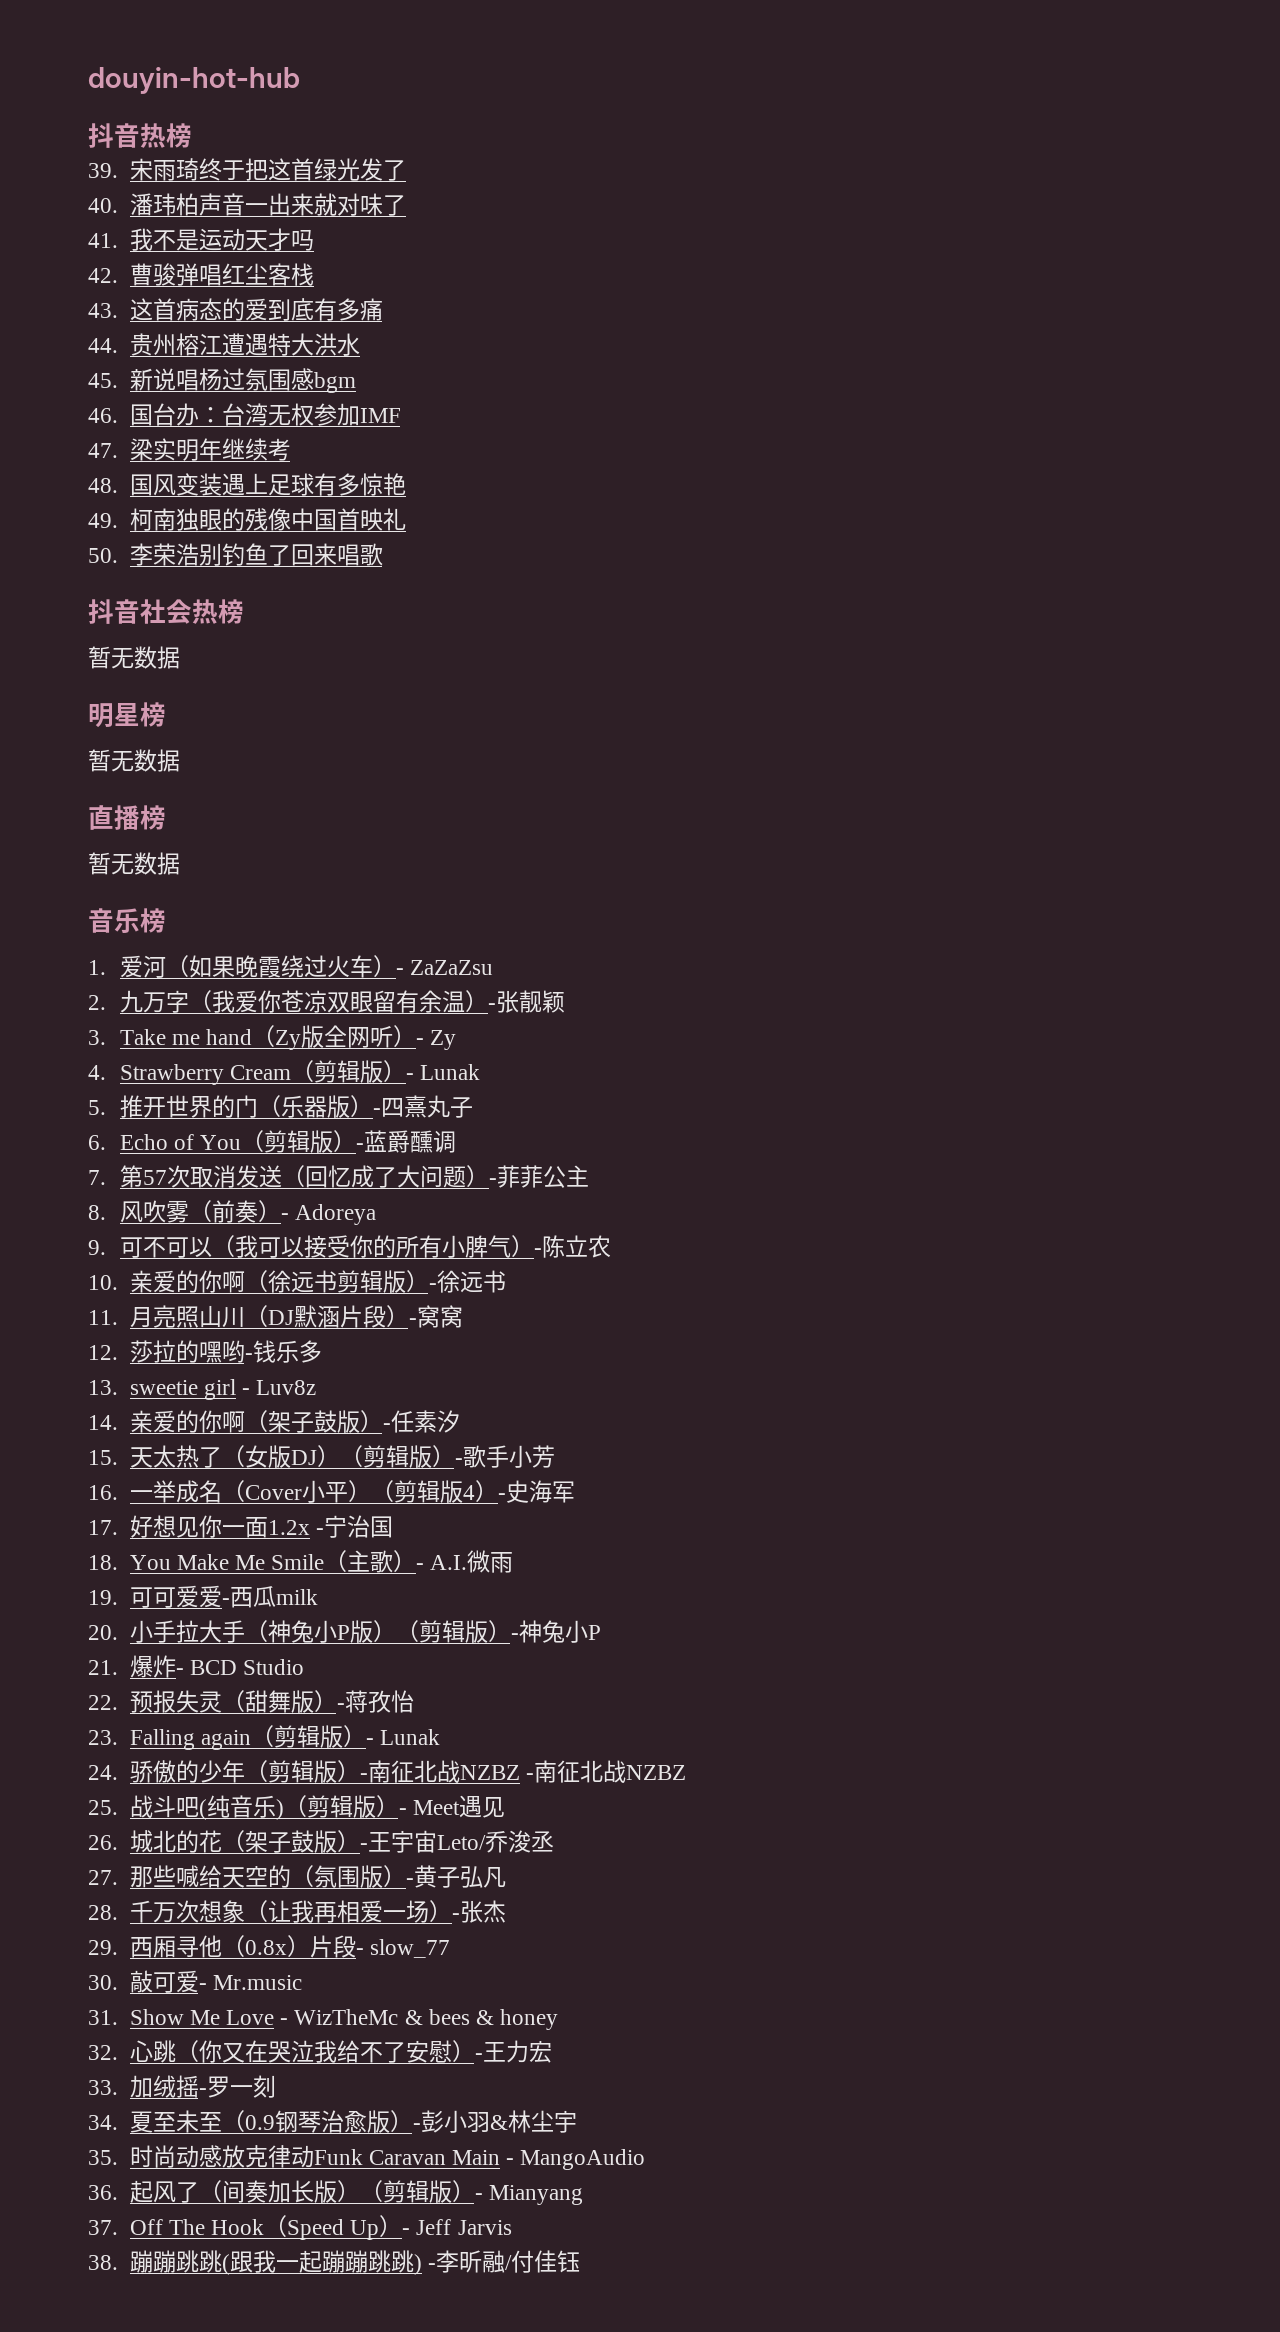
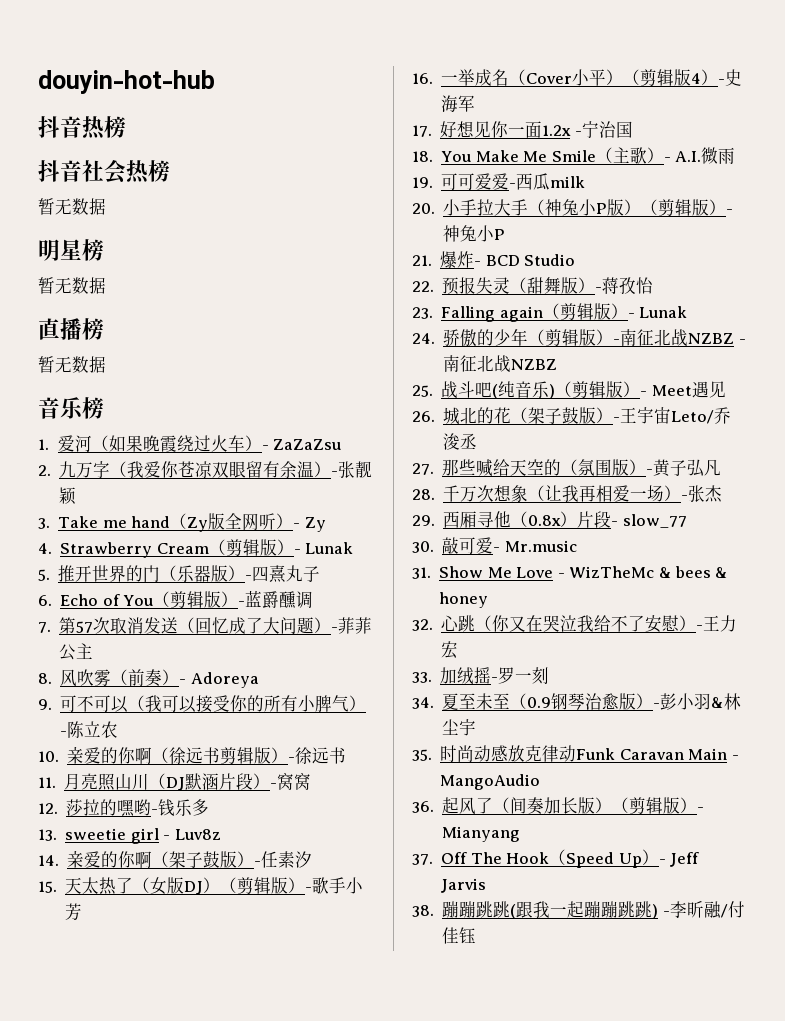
- 39.宋雨琦终于把这首绿光发了
- 40.潘玮柏声音一出来就对味了
- 41.我不是运动天才吗
- 42.曹骏弹唱红尘客栈
- 43.这首病态的爱到底有多痛
- 44.贵州榕江遭遇特大洪水
- 45.新说唱杨过氛围感bgm
- 46.国台办：台湾无权参加IMF
- 47.梁实明年继续考
- 48.国风变装遇上足球有多惊艳
- 49.柯南独眼的残像中国首映礼
- 50.李荣浩别钓鱼了回来唱歌

